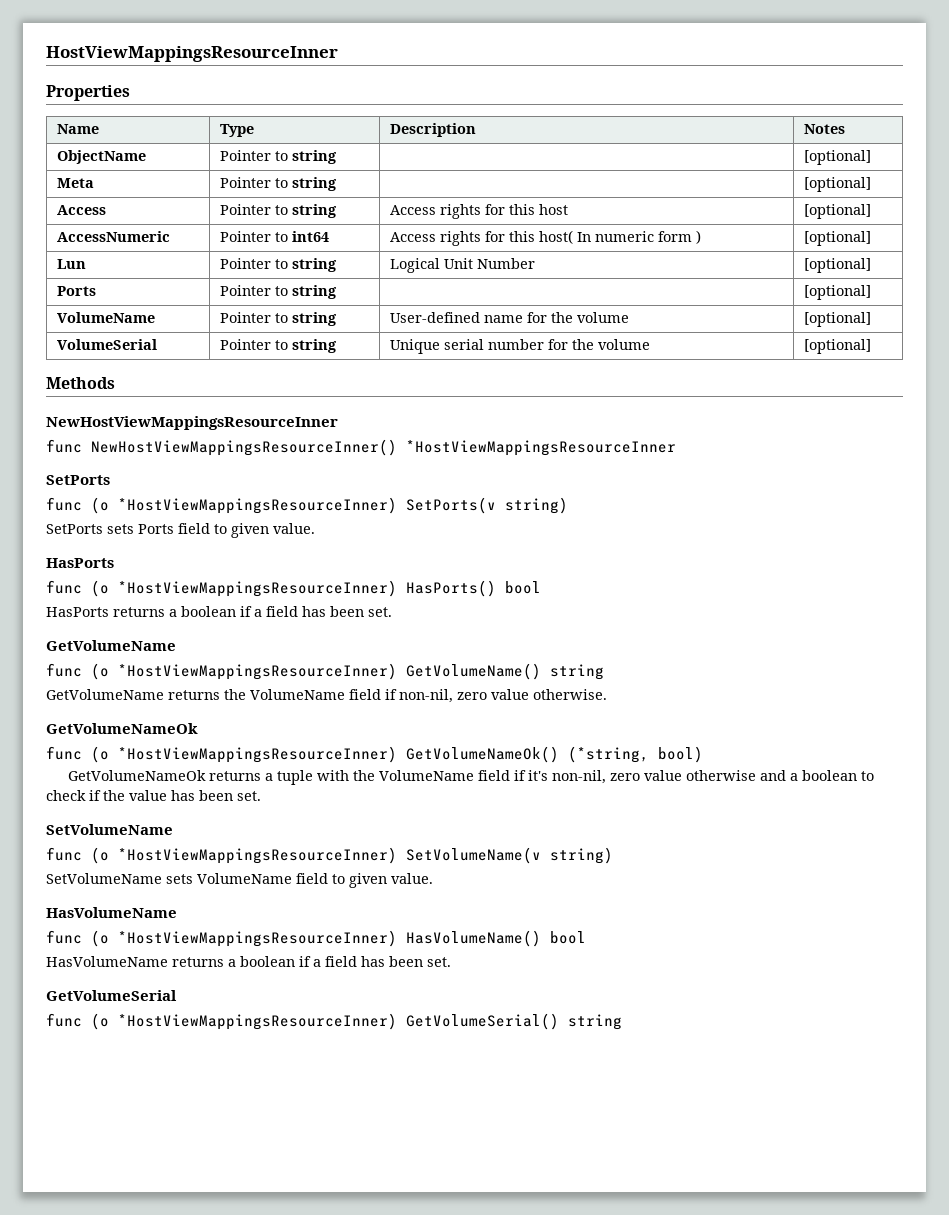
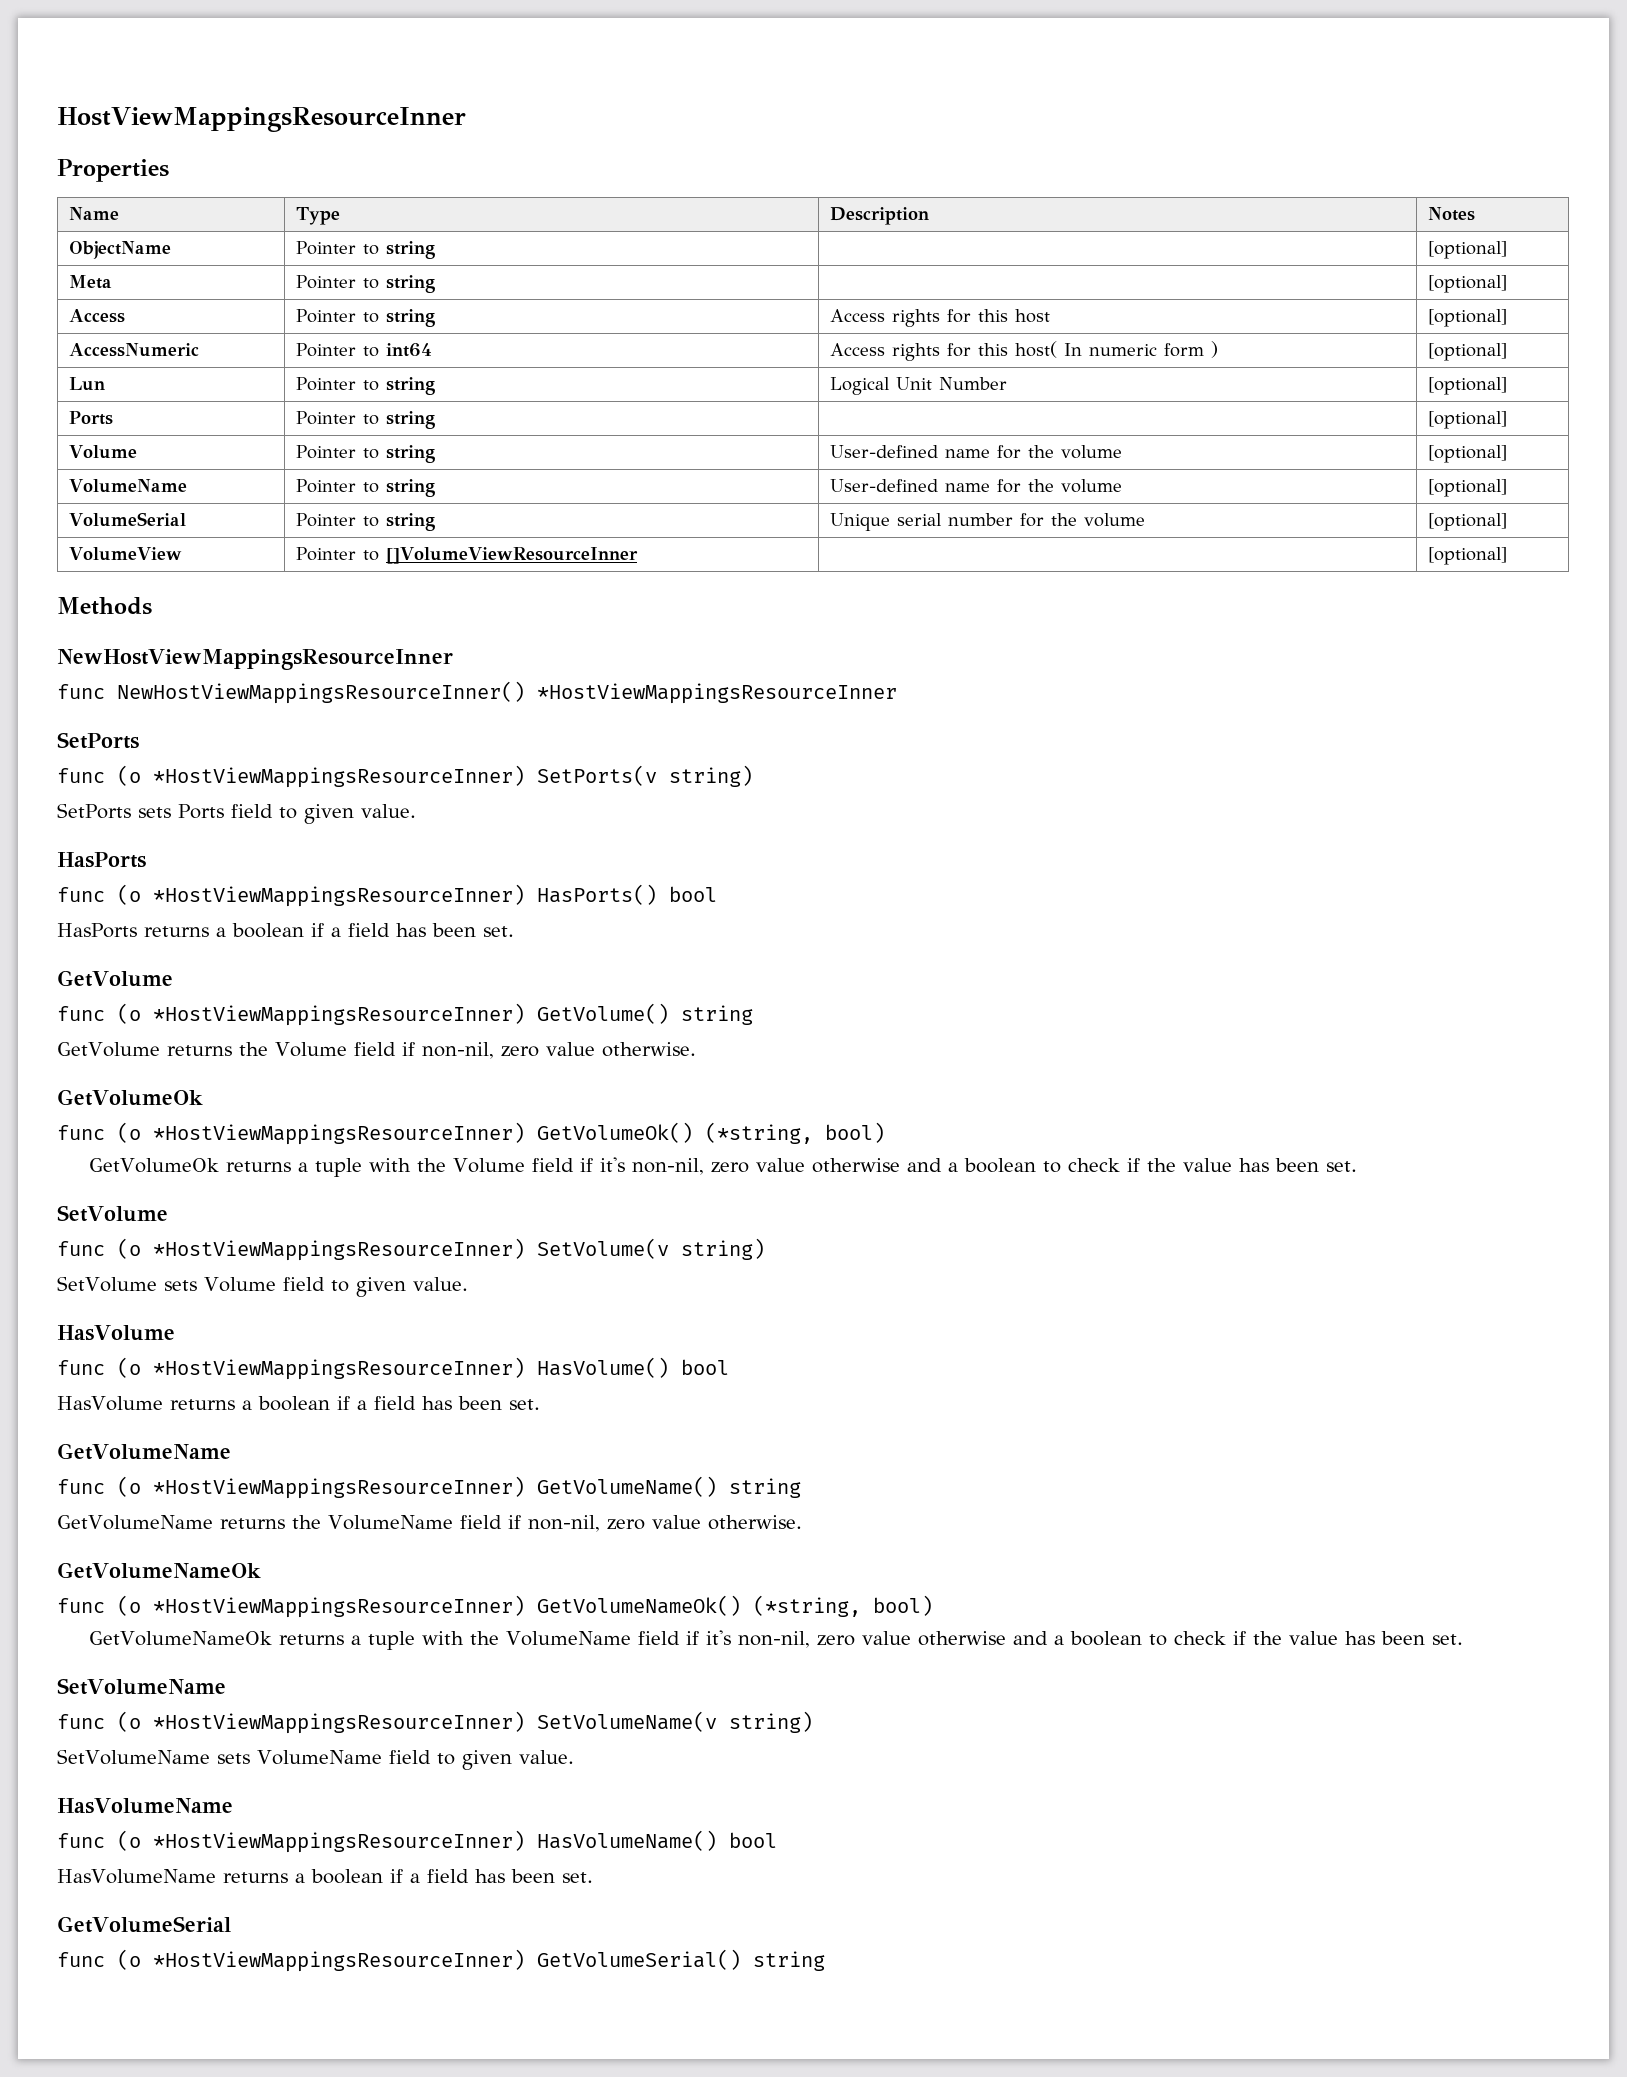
+ Volume | Pointer to string | User-defined name for the volume | [optional]
+ VolumeView | Pointer to []VolumeViewResourceInner | | [optional]
  HasPorts returns a boolean if a field has been set.
+ GetVolume
+ func (o *HostViewMappingsResourceInner) GetVolume() string
+ GetVolume returns the Volume field if non-nil, zero value otherwise.
+ GetVolumeOk
+ func (o *HostViewMappingsResourceInner) GetVolumeOk() (*string, bool)
+ GetVolumeOk returns a tuple with the Volume field if it's non-nil, zero value otherwise and a boolean to check if the value has been set.
+ SetVolume
+ func (o *HostViewMappingsResourceInner) SetVolume(v string)
+ SetVolume sets Volume field to given value.
+ HasVolume
+ func (o *HostViewMappingsResourceInner) HasVolume() bool
+ HasVolume returns a boolean if a field has been set.

